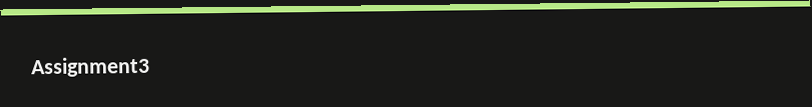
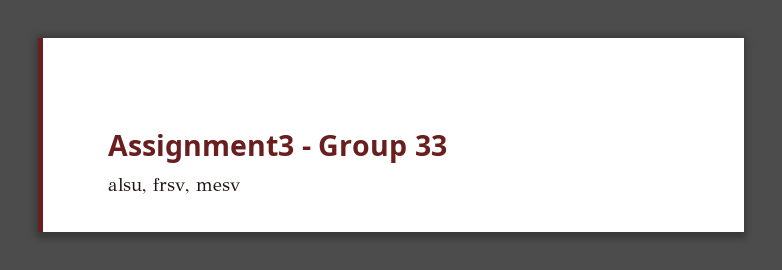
- Assignment3
+ Assignment3 - Group 33
+ alsu, frsv, mesv

